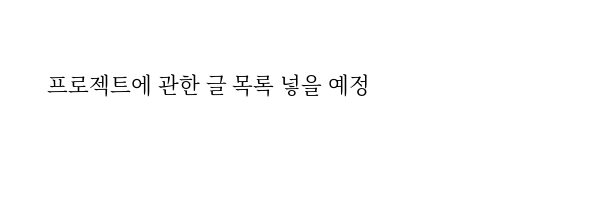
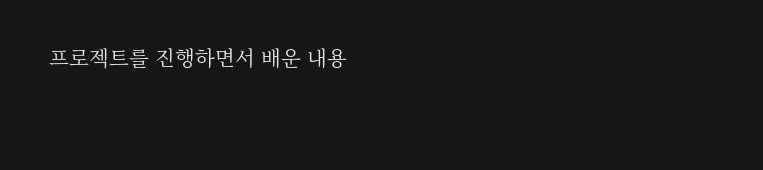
- 프로젝트에 관한 글 목록 넣을 예정
+ 프로젝트를 진행하면서 배운 내용

